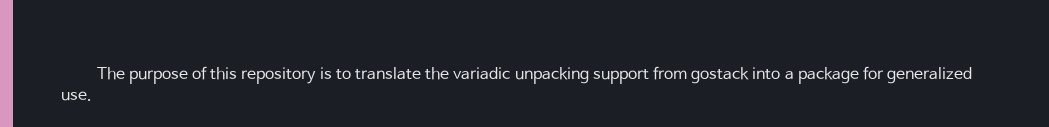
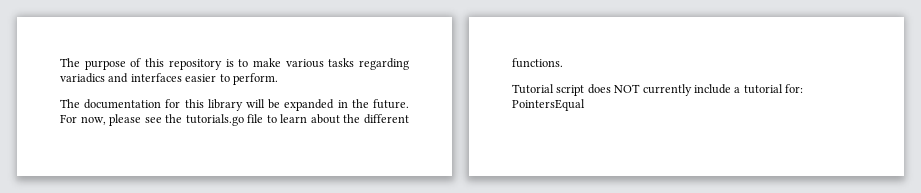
- The purpose of this repository is to translate the variadic unpacking support from gostack into a package for generalized use.
+ The purpose of this repository is to make various tasks regarding variadics and interfaces easier to perform.
+ The documentation for this library will be expanded in the future. For now, please see the tutorials.go file to learn about the different functions.
+ Tutorial script does NOT currently include a tutorial for: PointersEqual

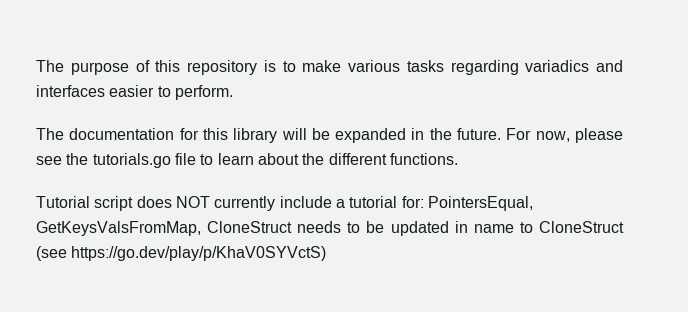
- Tutorial script does NOT currently include a tutorial for: PointersEqual
+ Tutorial script does NOT currently include a tutorial for: PointersEqual, GetKeysValsFromMap, CloneStruct needs to be updated in name to CloneStruct (see https://go.dev/play/p/KhaV0SYVctS)

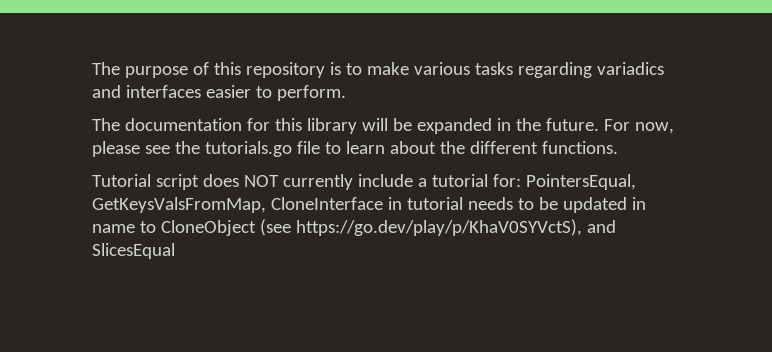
- Tutorial script does NOT currently include a tutorial for: PointersEqual, GetKeysValsFromMap, CloneStruct needs to be updated in name to CloneStruct (see https://go.dev/play/p/KhaV0SYVctS)
+ Tutorial script does NOT currently include a tutorial for: PointersEqual, GetKeysValsFromMap, CloneInterface in tutorial needs to be updated in name to CloneObject (see https://go.dev/play/p/KhaV0SYVctS), and SlicesEqual

